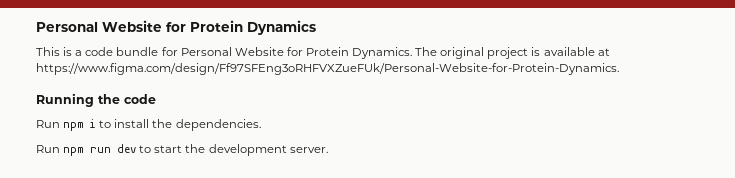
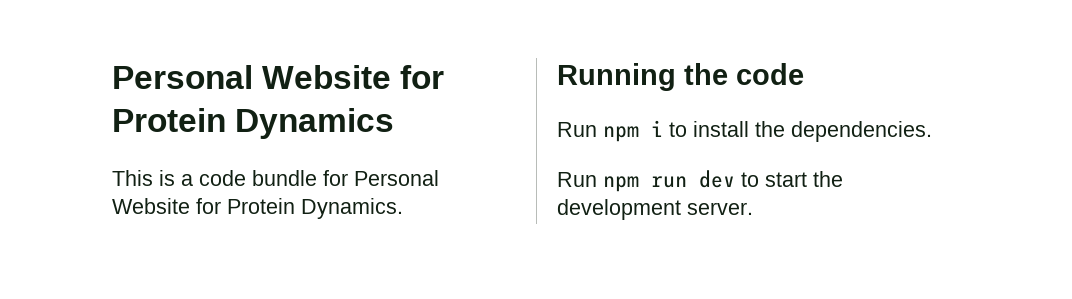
- The original project is available at https://www.figma.com/design/Ff97SFEng3oRHFVXZueFUk/Personal-Website-for-Protein-Dynamics.

